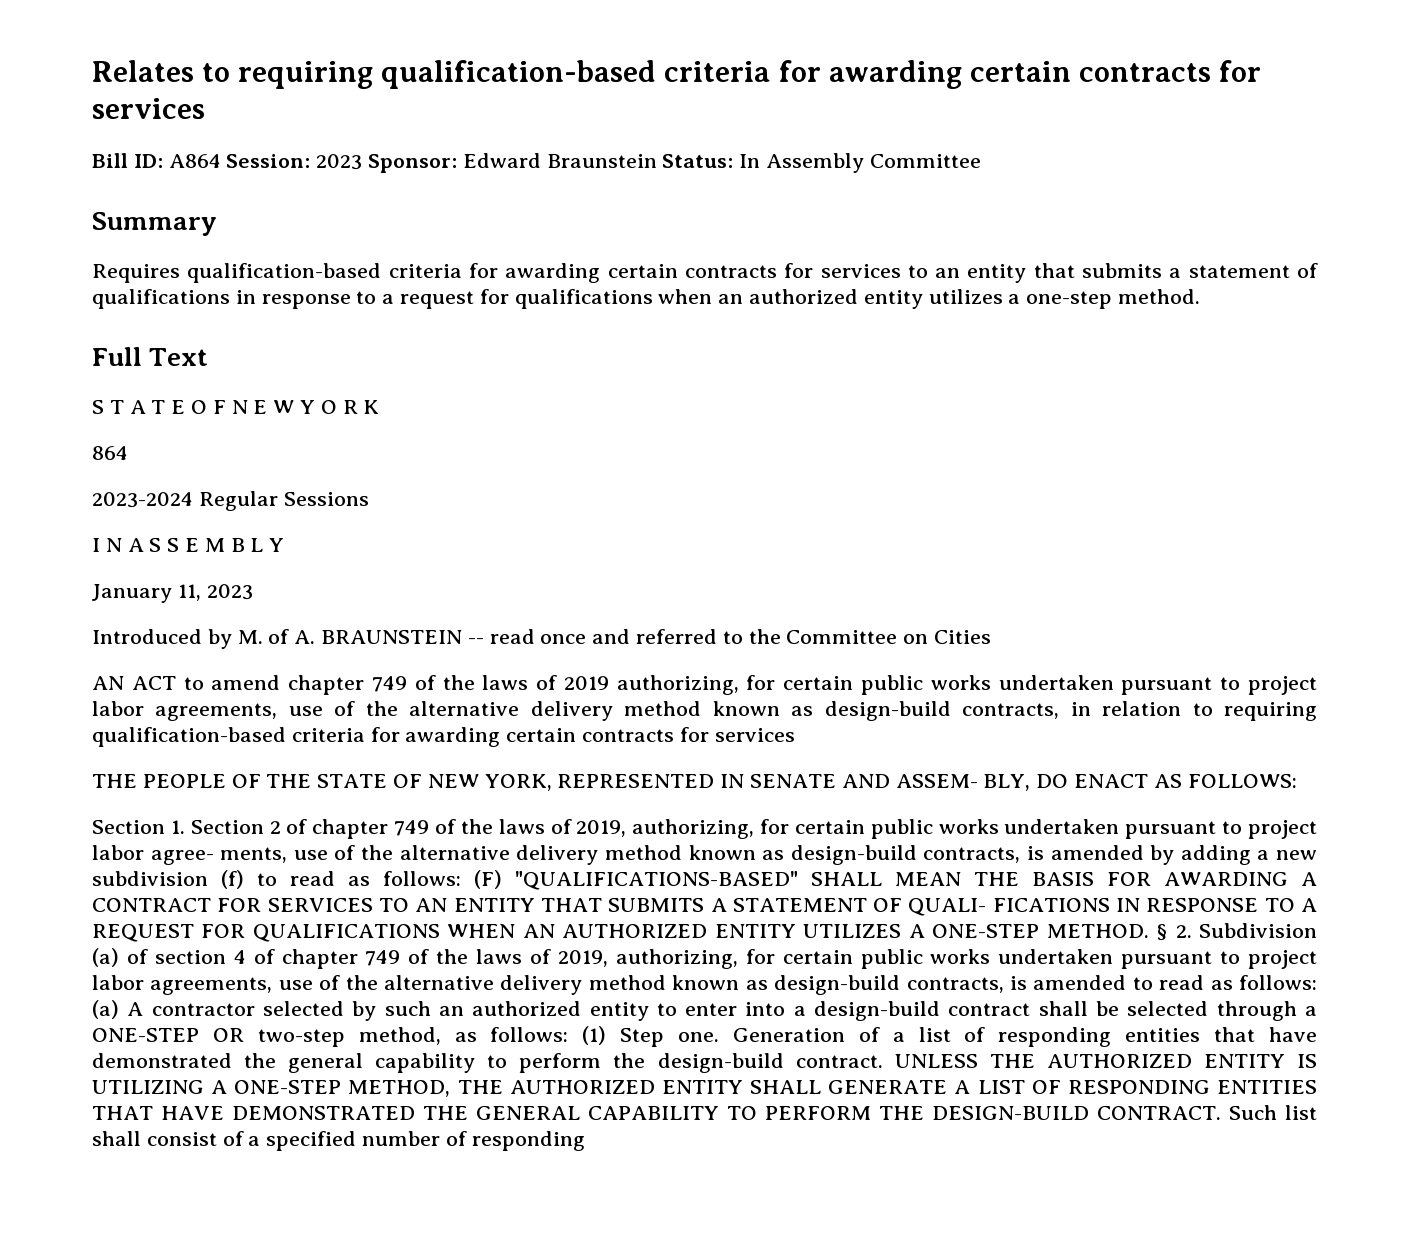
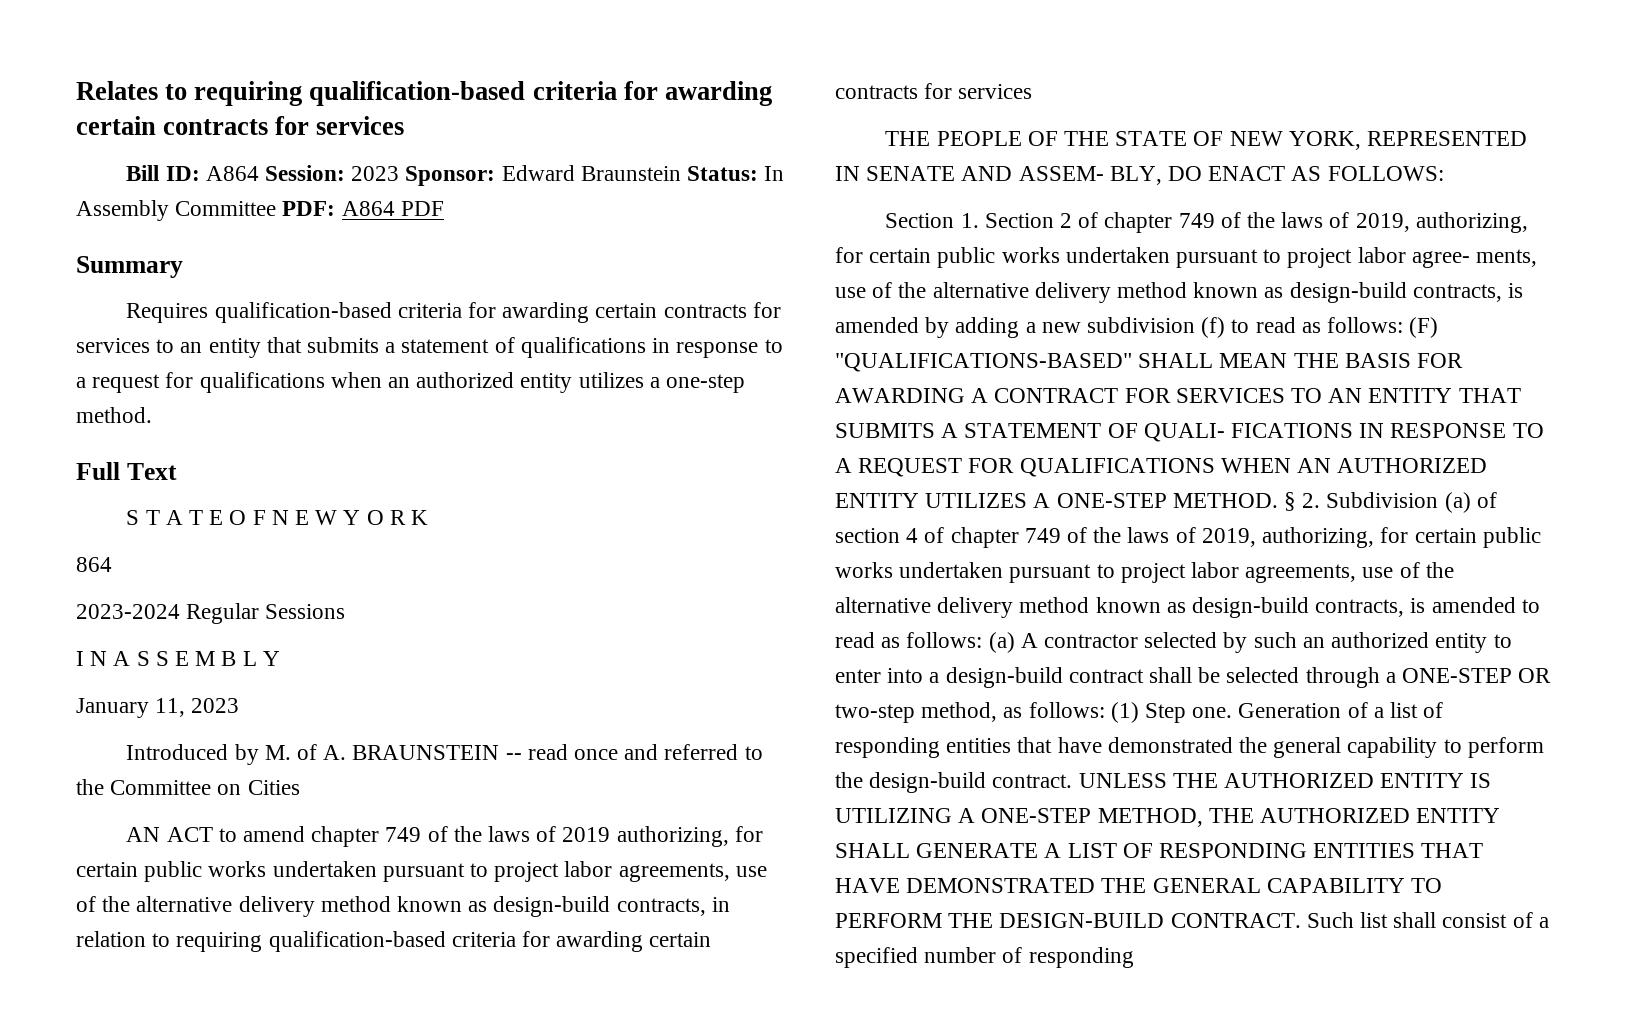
- Bill ID: A864 Session: 2023 Sponsor: Edward Braunstein Status: In Assembly Committee
+ Bill ID: A864 Session: 2023 Sponsor: Edward Braunstein Status: In Assembly Committee PDF: A864 PDF

